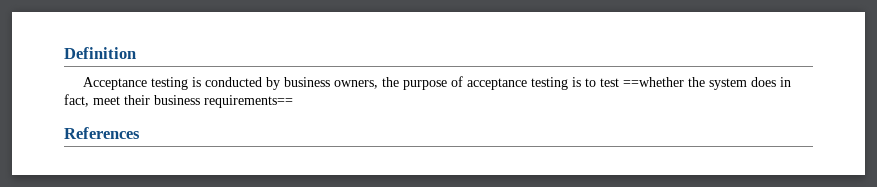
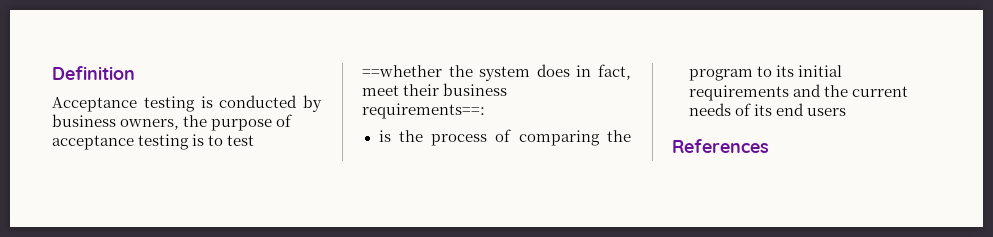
- Acceptance testing is conducted by business owners, the purpose of acceptance testing is to test ==whether the system does in fact, meet their business requirements==
+ Acceptance testing is conducted by business owners, the purpose of acceptance testing is to test ==whether the system does in fact, meet their business requirements==:
+ is the process of comparing the program to its initial requirements and the current needs of its end users

